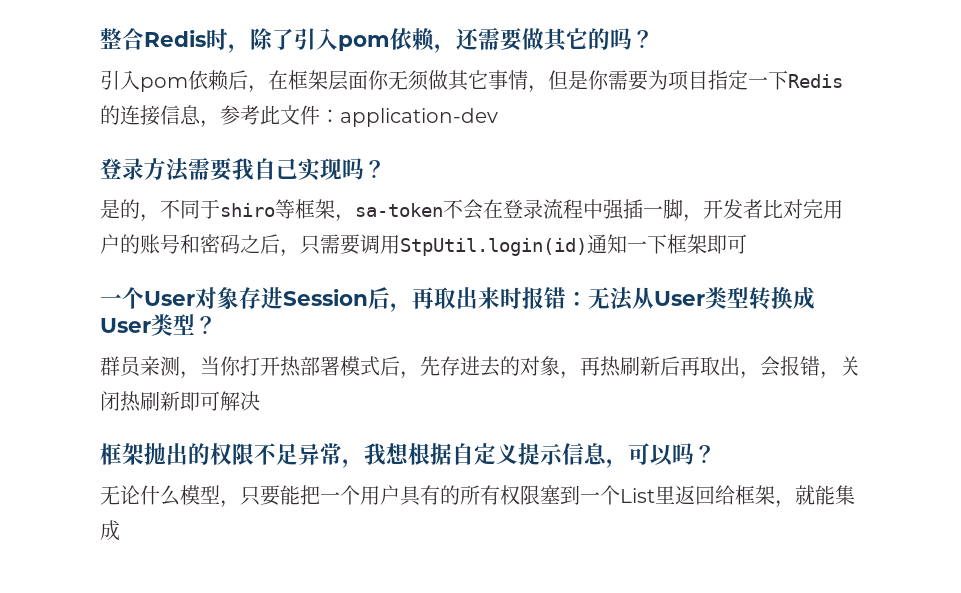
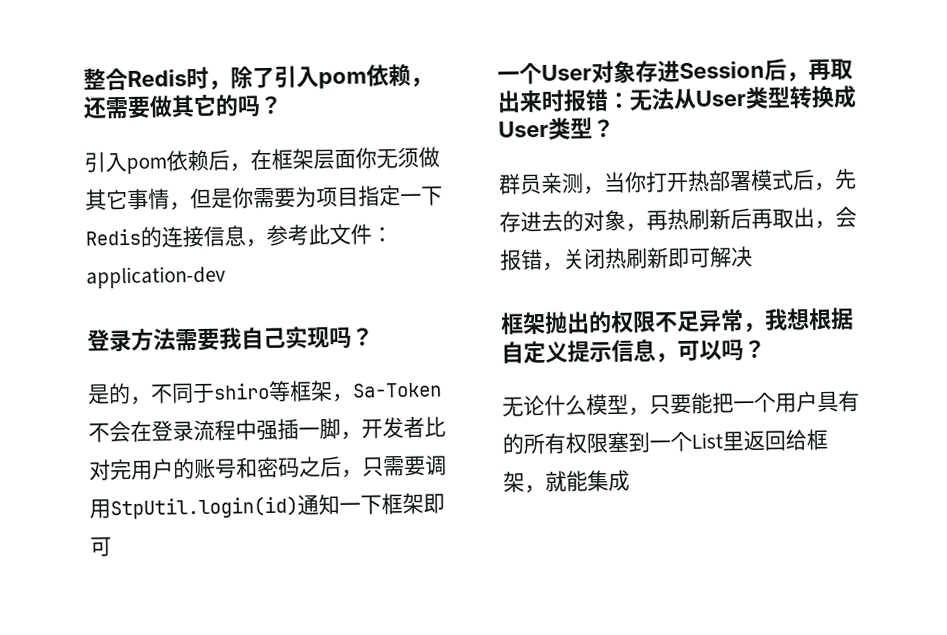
- 是的，不同于shiro等框架，sa-token不会在登录流程中强插一脚，开发者比对完用户的账号和密码之后，只需要调用StpUtil.login(id)通知一下框架即可
+ 是的，不同于shiro等框架，Sa-Token不会在登录流程中强插一脚，开发者比对完用户的账号和密码之后，只需要调用StpUtil.login(id)通知一下框架即可

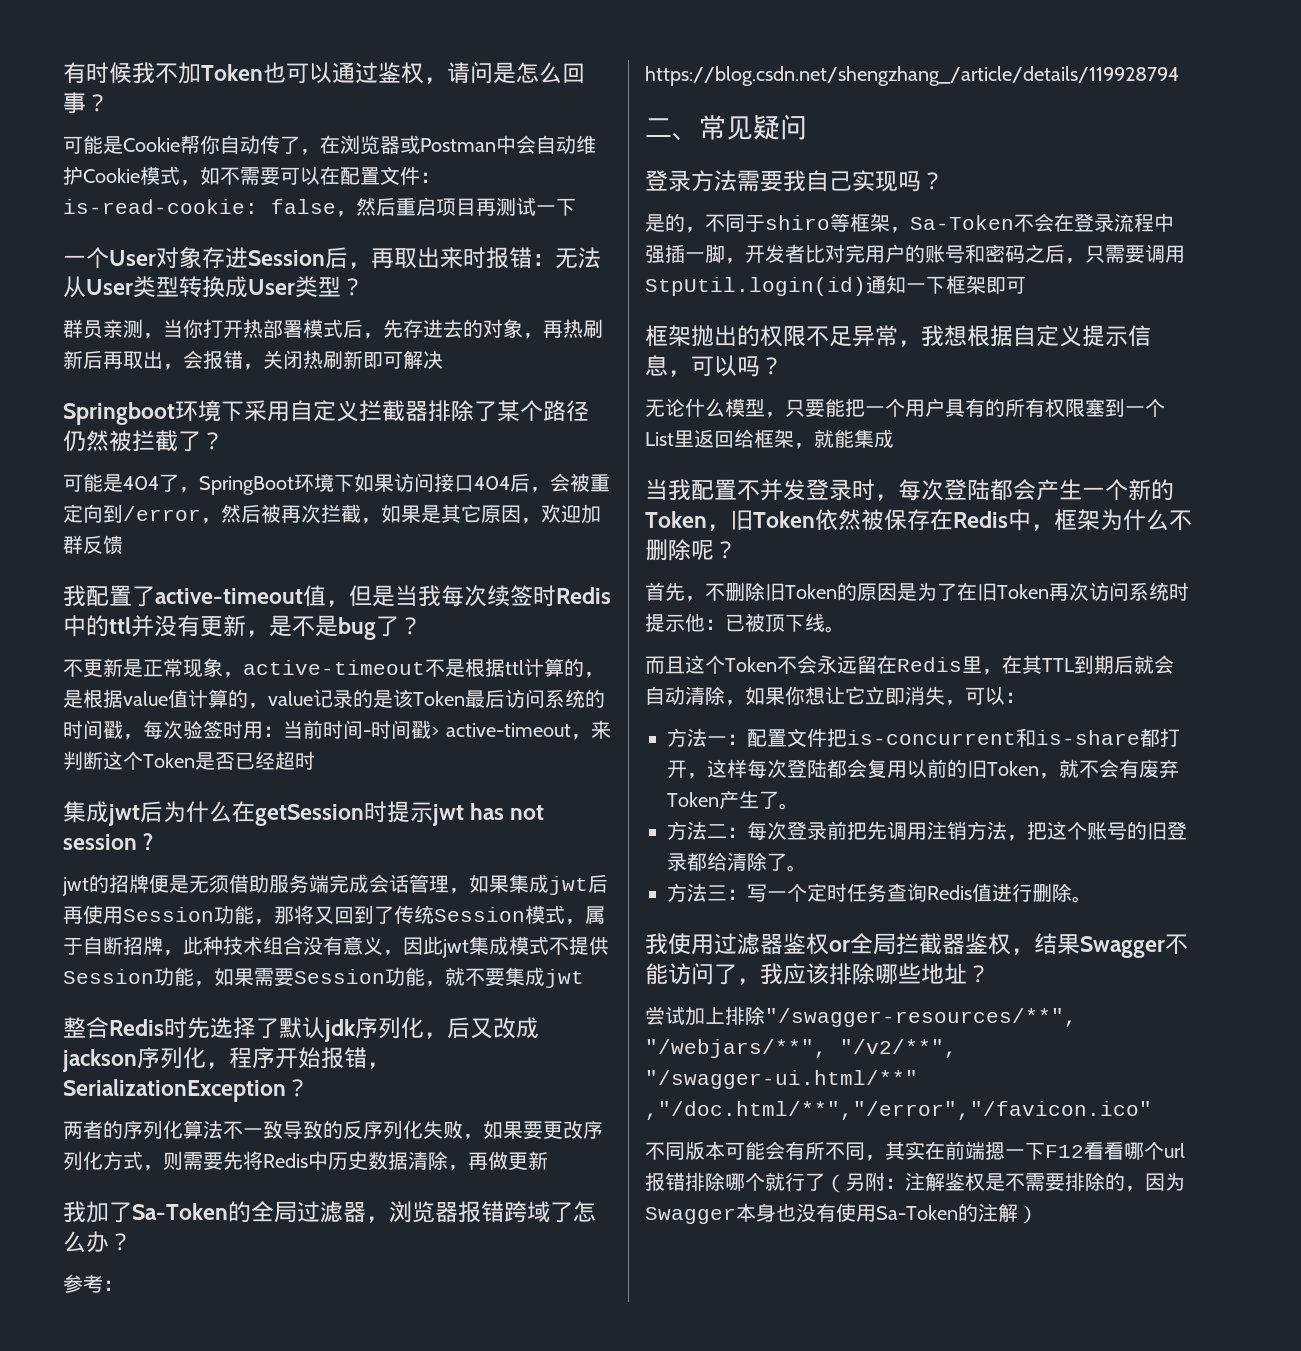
- 整合Redis时，除了引入pom依赖，还需要做其它的吗？
- 引入pom依赖后，在框架层面你无须做其它事情，但是你需要为项目指定一下Redis的连接信息，参考此文件：application-dev
- 登录方法需要我自己实现吗？
- 是的，不同于shiro等框架，Sa-Token不会在登录流程中强插一脚，开发者比对完用户的账号和密码之后，只需要调用StpUtil.login(id)通知一下框架即可
+ 有时候我不加Token也可以通过鉴权，请问是怎么回事？
+ 可能是Cookie帮你自动传了，在浏览器或Postman中会自动维护Cookie模式，如不需要可以在配置文件：is-read-cookie: false，然后重启项目再测试一下
+ Springboot环境下采用自定义拦截器排除了某个路径仍然被拦截了？
+ 可能是404了，SpringBoot环境下如果访问接口404后，会被重定向到/error，然后被再次拦截，如果是其它原因，欢迎加群反馈
+ 我配置了active-timeout值，但是当我每次续签时Redis中的ttl并没有更新，是不是bug了？
+ 不更新是正常现象，active-timeout不是根据ttl计算的，是根据value值计算的，value记录的是该Token最后访问系统的时间戳，每次验签时用：当前时间-时间戳> active-timeout，来判断这个Token是否已经超时
+ 集成jwt后为什么在getSession时提示jwt has not session ?
+ jwt的招牌便是无须借助服务端完成会话管理，如果集成jwt后再使用Session功能，那将又回到了传统Session模式，属于自断招牌，此种技术组合没有意义，因此jwt集成模式不提供Session功能，如果需要Session功能，就不要集成jwt
+ 整合Redis时先选择了默认jdk序列化，后又改成jackson序列化，程序开始报错，SerializationException？
+ 两者的序列化算法不一致导致的反序列化失败，如果要更改序列化方式，则需要先将Redis中历史数据清除，再做更新
+ 我加了Sa-Token的全局过滤器，浏览器报错跨域了怎么办？
+ 参考：https://blog.csdn.net/shengzhang_/article/details/119928794
+ 二、常见疑问
+ 登录方法需要我自己实现吗？
+ 是的，不同于shiro等框架，Sa-Token不会在登录流程中强插一脚，开发者比对完用户的账号和密码之后，只需要调用StpUtil.login(id)通知一下框架即可
+ 当我配置不并发登录时，每次登陆都会产生一个新的Token，旧Token依然被保存在Redis中，框架为什么不删除呢？
+ 首先，不删除旧Token的原因是为了在旧Token再次访问系统时提示他：已被顶下线。
+ 而且这个Token不会永远留在Redis里，在其TTL到期后就会自动清除，如果你想让它立即消失，可以：
+ 方法一：配置文件把is-concurrent和is-share都打开，这样每次登陆都会复用以前的旧Token，就不会有废弃Token产生了。
+ 方法二：每次登录前把先调用注销方法，把这个账号的旧登录都给清除了。
+ 方法三：写一个定时任务查询Redis值进行删除。
+ 我使用过滤器鉴权or全局拦截器鉴权，结果Swagger不能访问了，我应该排除哪些地址？
+ 尝试加上排除"/swagger-resources/**", "/webjars/**", "/v2/**", "/swagger-ui.html/**" ,"/doc.html/**","/error","/favicon.ico"
+ 不同版本可能会有所不同，其实在前端摁一下F12看看哪个url报错排除哪个就行了（另附：注解鉴权是不需要排除的，因为Swagger本身也没有使用Sa-Token的注解）

